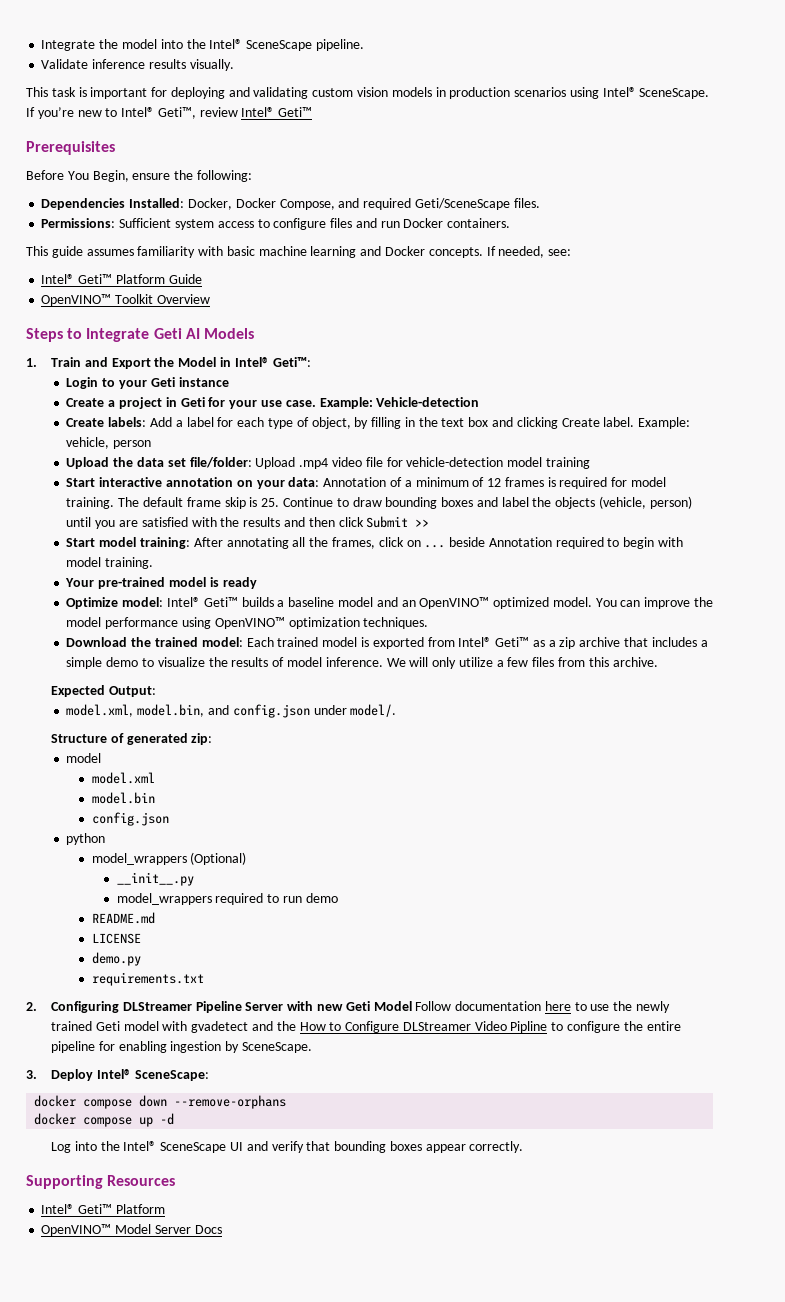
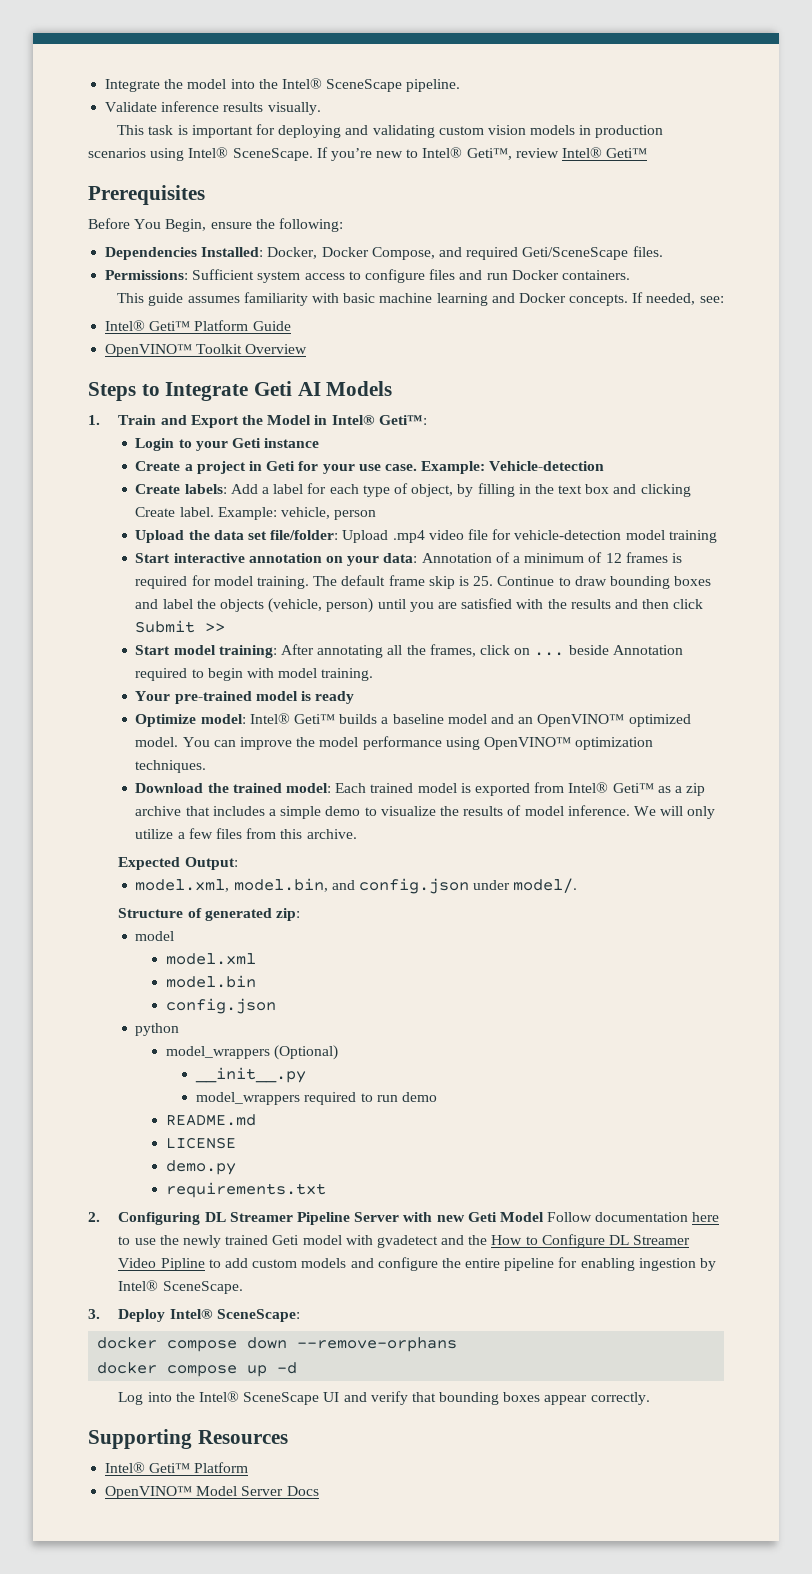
- 2. Configuring DLStreamer Pipeline Server with new Geti Model Follow documentation here to use the newly trained Geti model with gvadetect and the How to Configure DLStreamer Video Pipline to configure the entire pipeline for enabling ingestion by SceneScape.
+ 2. Configuring DL Streamer Pipeline Server with new Geti Model Follow documentation here to use the newly trained Geti model with gvadetect and the How to Configure DL Streamer Video Pipline to add custom models and configure the entire pipeline for enabling ingestion by Intel® SceneScape.

